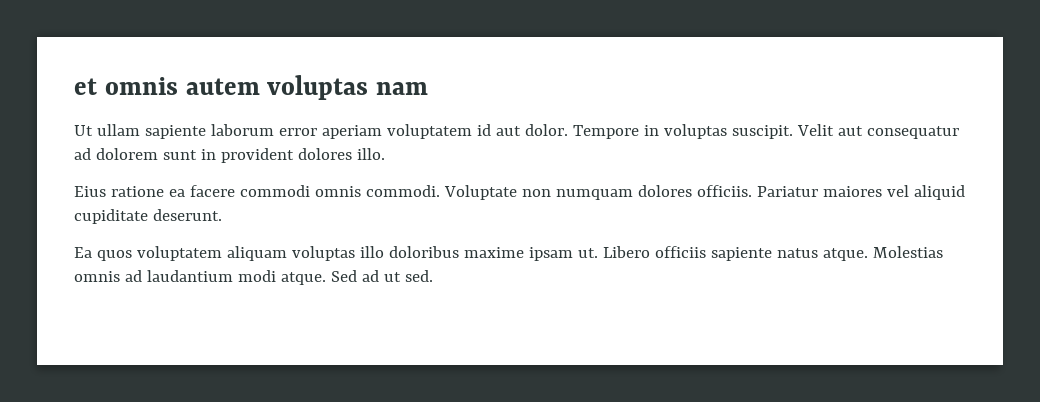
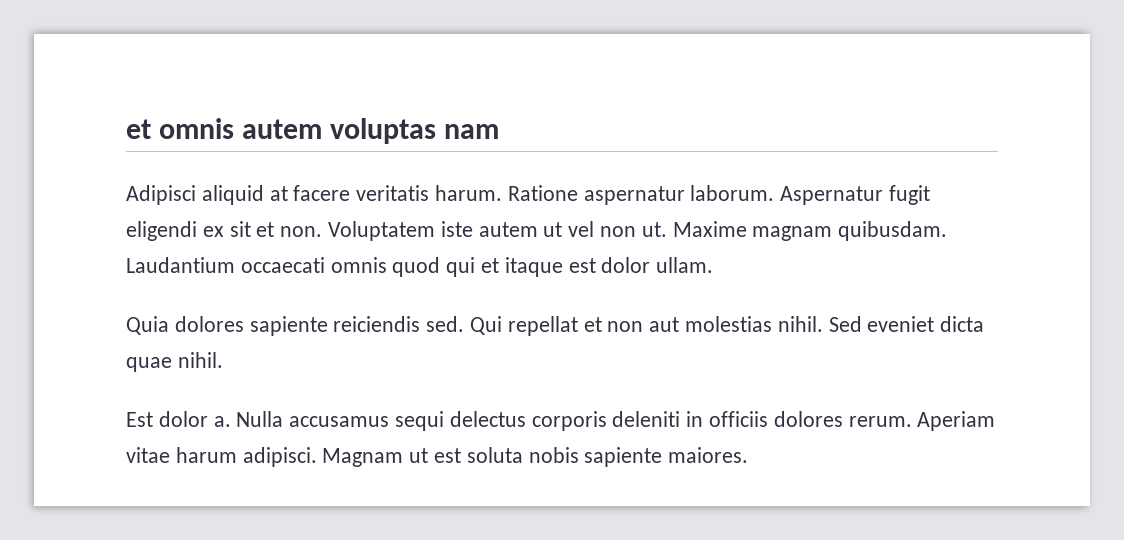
- Ut ullam sapiente laborum error aperiam voluptatem id aut dolor. Tempore in voluptas suscipit. Velit aut consequatur ad dolorem sunt in provident dolores illo.
- Eius ratione ea facere commodi omnis commodi. Voluptate non numquam dolores officiis. Pariatur maiores vel aliquid cupiditate deserunt.
- Ea quos voluptatem aliquam voluptas illo doloribus maxime ipsam ut. Libero officiis sapiente natus atque. Molestias omnis ad laudantium modi atque. Sed ad ut sed.
+ Adipisci aliquid at facere veritatis harum. Ratione aspernatur laborum. Aspernatur fugit eligendi ex sit et non. Voluptatem iste autem ut vel non ut. Maxime magnam quibusdam. Laudantium occaecati omnis quod qui et itaque est dolor ullam.
+ Quia dolores sapiente reiciendis sed. Qui repellat et non aut molestias nihil. Sed eveniet dicta quae nihil.
+ Est dolor a. Nulla accusamus sequi delectus corporis deleniti in officiis dolores rerum. Aperiam vitae harum adipisci. Magnam ut est soluta nobis sapiente maiores.

